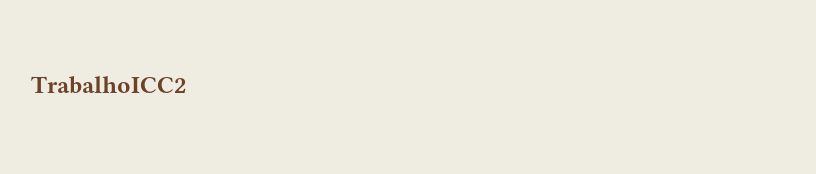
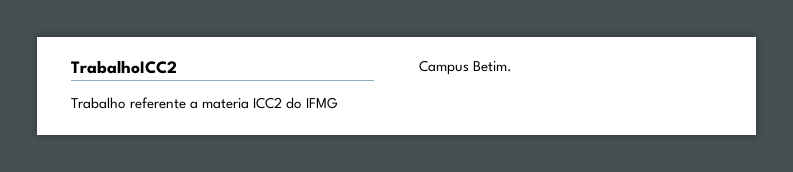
+ Trabalho referente a materia ICC2 do IFMG Campus Betim.

